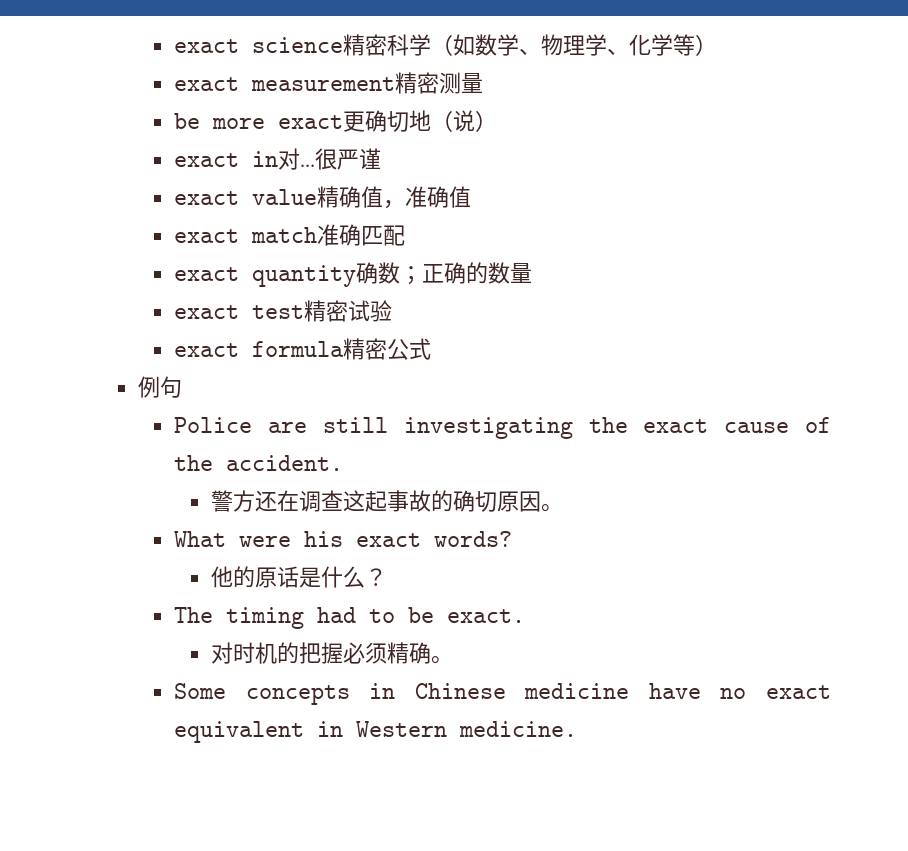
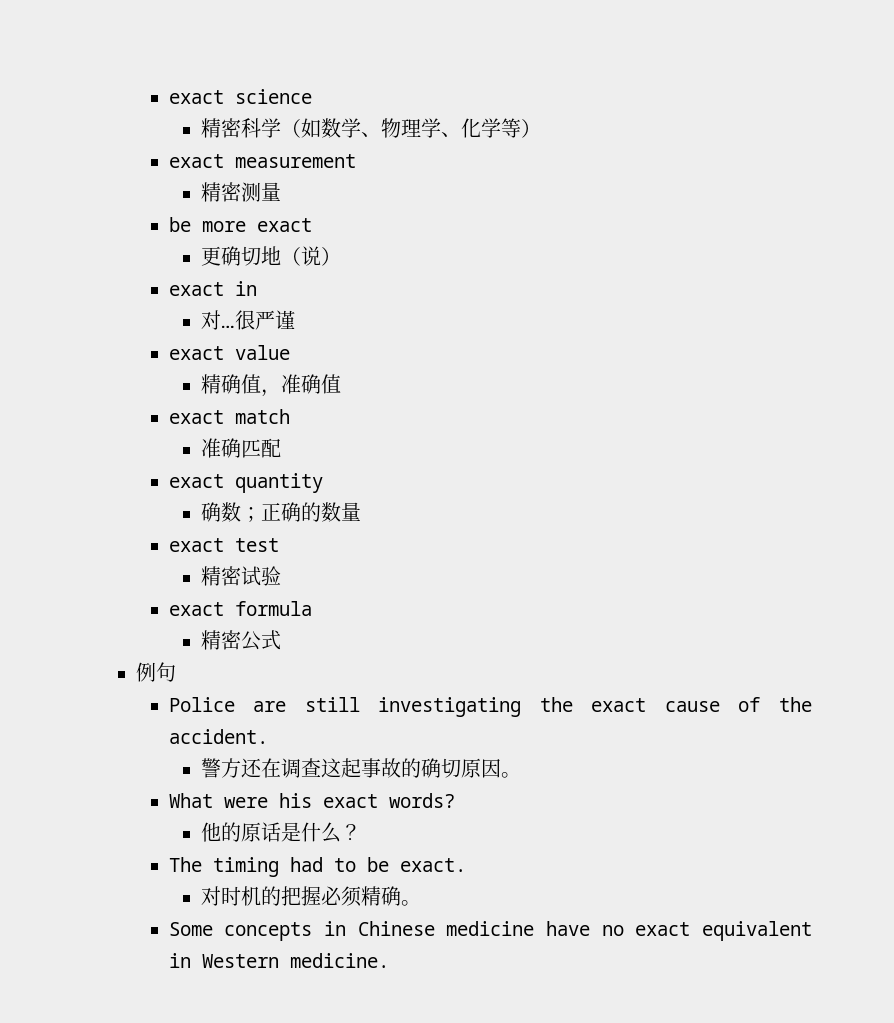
- exact science精密科学（如数学、物理学、化学等）
+ exact science
+ 精密科学（如数学、物理学、化学等）
- exact measurement精密测量
+ exact measurement
+ 精密测量
- be more exact更确切地（说）
+ be more exact
+ 更确切地（说）
- exact in对…
+ exact in
+ 对…
- exact value精确值，准确值
+ exact value
+ 精确值，准确值
- exact match准确匹配
+ exact match
+ 准确匹配
- exact quantity确数；正确的数量
+ exact quantity
+ 确数；正确的数量
- exact test精密试验
+ exact test
+ 精密试验
- exact formula精密公式
+ exact formula
+ 精密公式

